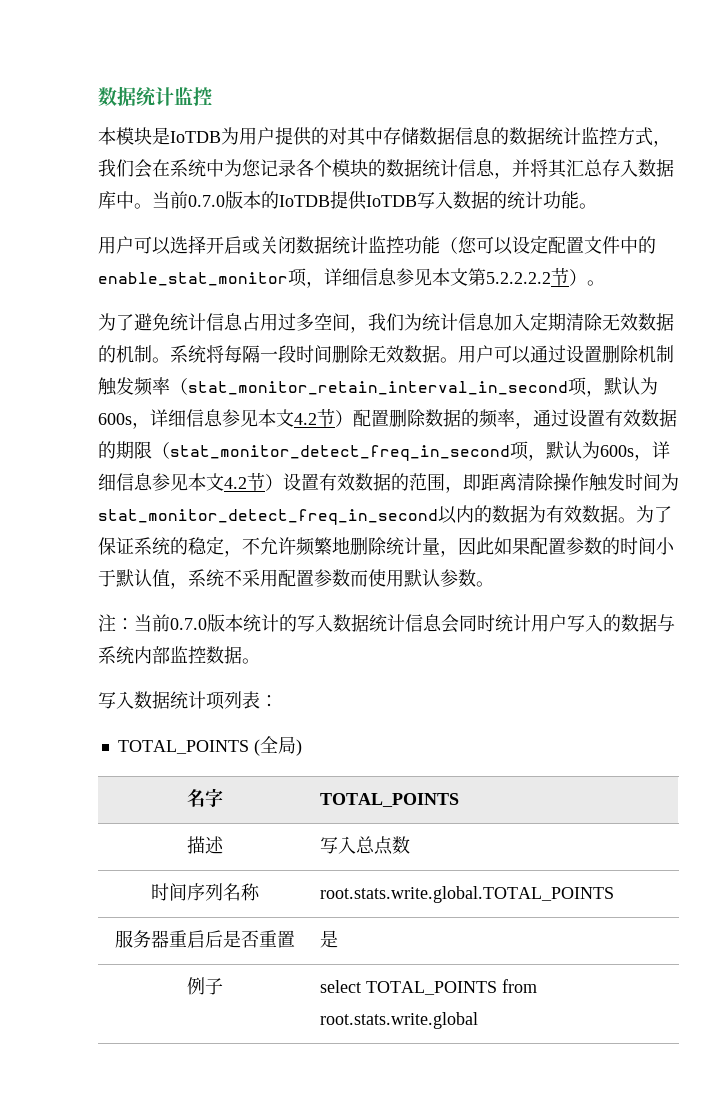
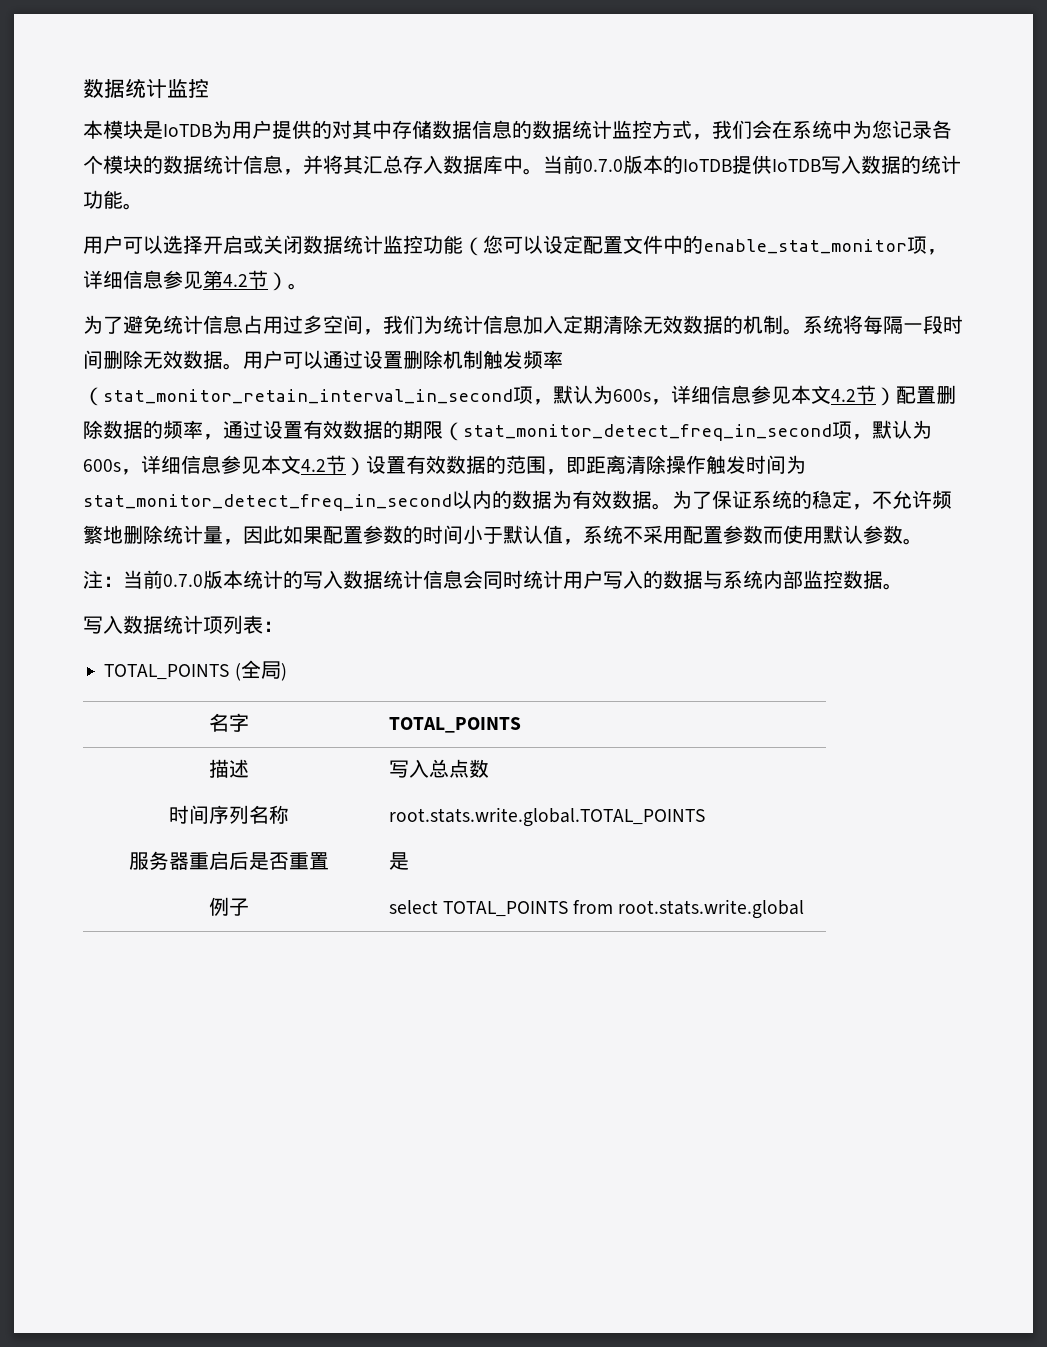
- 用户可以选择开启或关闭数据统计监控功能（您可以设定配置文件中的enable_stat_monitor项，详细信息参见本文第5.2.2.2.2节）。
+ 用户可以选择开启或关闭数据统计监控功能（您可以设定配置文件中的enable_stat_monitor项，详细信息参见第4.2节）。

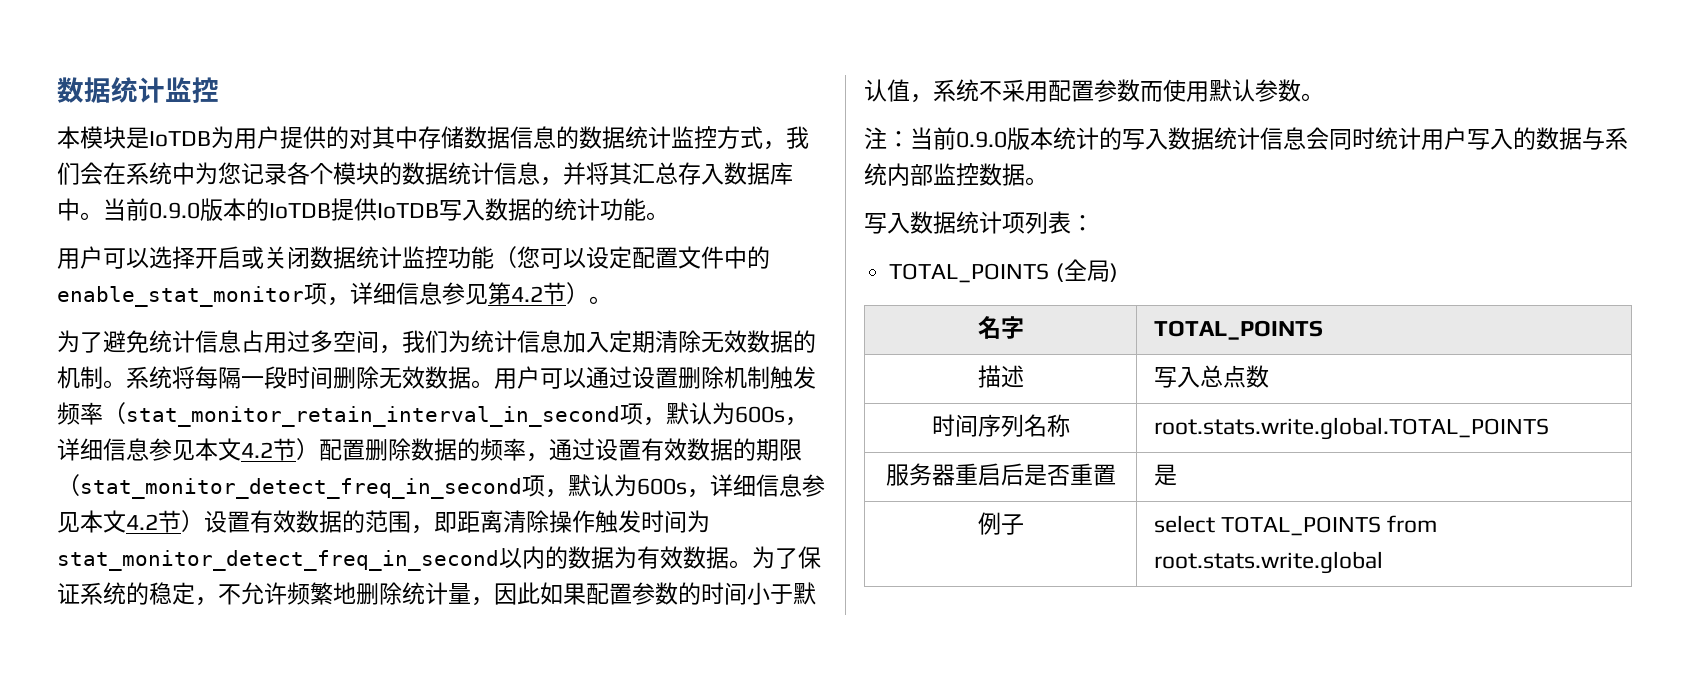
- 当前0.7.0版本的IoTDB提供IoTDB写入数据的统计功能。
+ 当前0.9.0版本的IoTDB提供IoTDB写入数据的统计功能。
- 注：当前0.7.0版本统计的写入数据统计信息会同时统计用户写入的数据与系统内部监控数据。
+ 注：当前0.9.0版本统计的写入数据统计信息会同时统计用户写入的数据与系统内部监控数据。

